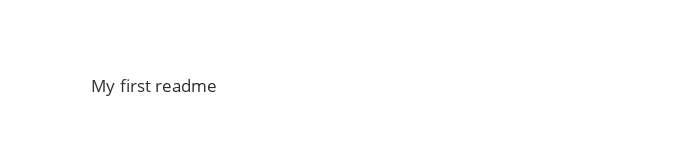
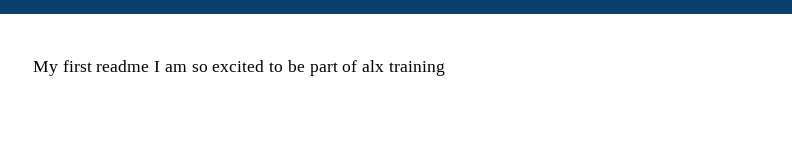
- My first readme
+ My first readme I am so excited to be part of alx training

